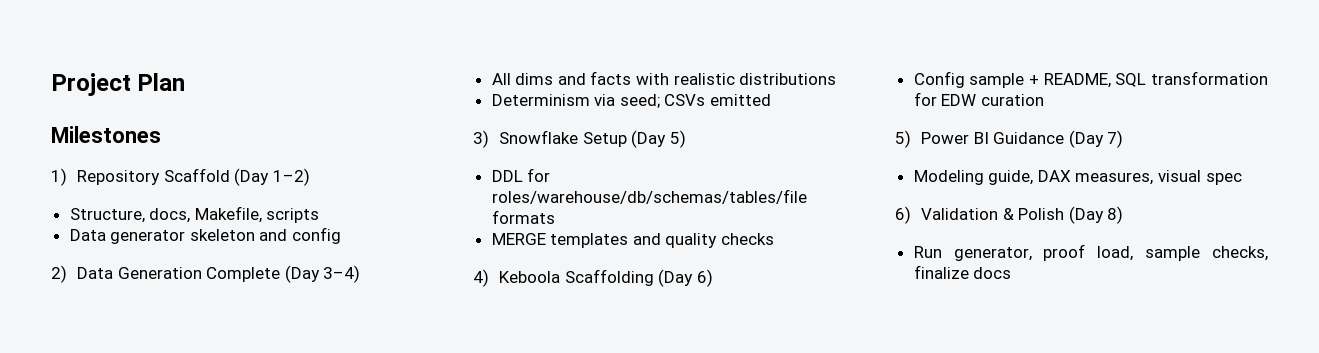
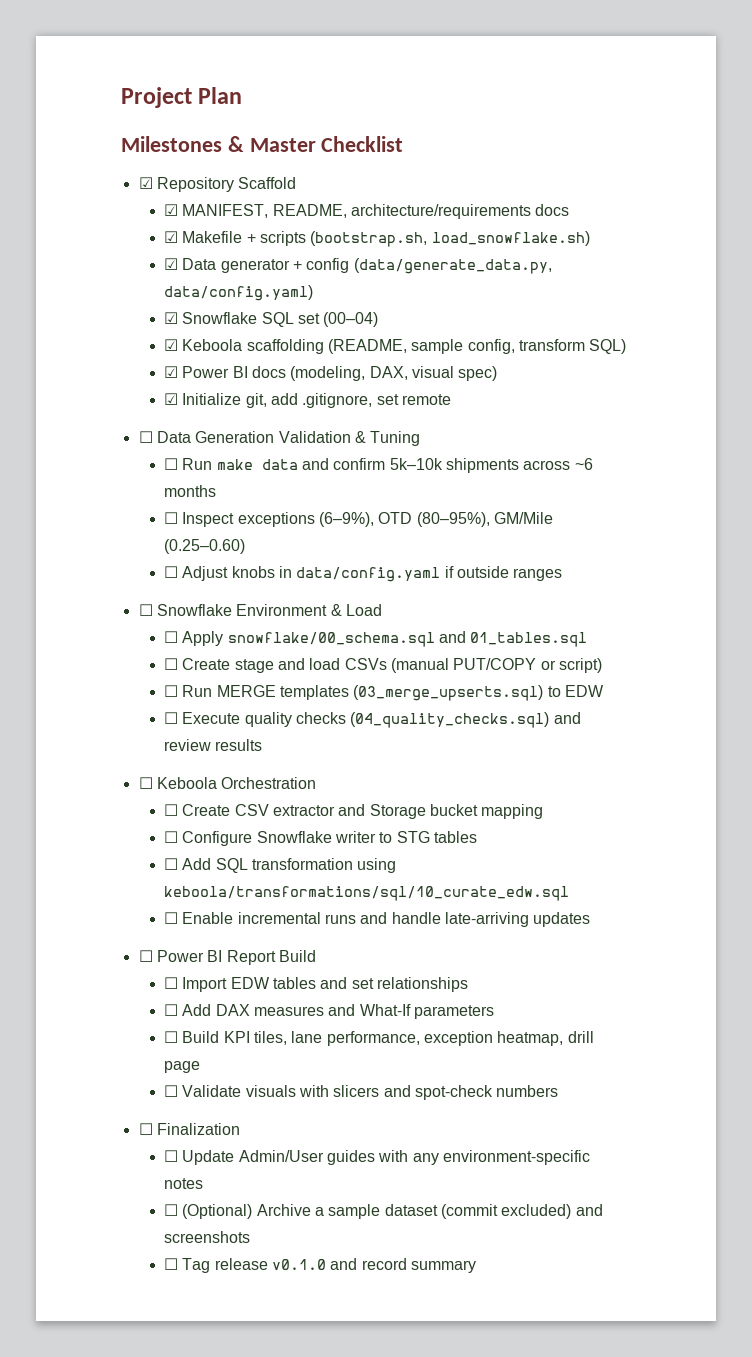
- Milestones
- 1) Repository Scaffold (Day 1–2)
- Structure, docs, Makefile, scripts
- Data generator skeleton and config
- 2) Data Generation Complete (Day 3–4)
- All dims and facts with realistic distributions
- Determinism via seed; CSVs emitted
- 3) Snowflake Setup (Day 5)
- DDL for roles/warehouse/db/schemas/tables/file formats
- MERGE templates and quality checks
- 4) Keboola Scaffolding (Day 6)
- Config sample + README, SQL transformation for EDW curation
- 5) Power BI Guidance (Day 7)
- Modeling guide, DAX measures, visual spec
- 6) Validation & Polish (Day 8)
- Run generator, proof load, sample checks, finalize docs
+ Milestones & Master Checklist
+ ☑ Repository Scaffold
+ ☑ MANIFEST, README, architecture/requirements docs
+ ☑ Makefile + scripts (bootstrap.sh, load_snowflake.sh)
+ ☑ Data generator + config (data/generate_data.py, data/config.yaml)
+ ☑ Snowflake SQL set (00–04)
+ ☑ Keboola scaffolding (README, sample config, transform SQL)
+ ☑ Power BI docs (modeling, DAX, visual spec)
+ ☑ Initialize git, add .gitignore, set remote
+ ☐ Data Generation Validation & Tuning
+ ☐ Run make data and confirm 5k–10k shipments across ~6 months
+ ☐ Inspect exceptions (6–9%), OTD (80–95%), GM/Mile (0.25–0.60)
+ ☐ Adjust knobs in data/config.yaml if outside ranges
+ ☐ Snowflake Environment & Load
+ ☐ Apply snowflake/00_schema.sql and 01_tables.sql
+ ☐ Create stage and load CSVs (manual PUT/COPY or script)
+ ☐ Run MERGE templates (03_merge_upserts.sql) to EDW
+ ☐ Execute quality checks (04_quality_checks.sql) and review results
+ ☐ Keboola Orchestration
+ ☐ Create CSV extractor and Storage bucket mapping
+ ☐ Configure Snowflake writer to STG tables
+ ☐ Add SQL transformation using keboola/transformations/sql/10_curate_edw.sql
+ ☐ Enable incremental runs and handle late-arriving updates
+ ☐ Power BI Report Build
+ ☐ Import EDW tables and set relationships
+ ☐ Add DAX measures and What-If parameters
+ ☐ Build KPI tiles, lane performance, exception heatmap, drill page
+ ☐ Validate visuals with slicers and spot-check numbers
+ ☐ Finalization
+ ☐ Update Admin/User guides with any environment-specific notes
+ ☐ (Optional) Archive a sample dataset (commit excluded) and screenshots
+ ☐ Tag release v0.1.0 and record summary

